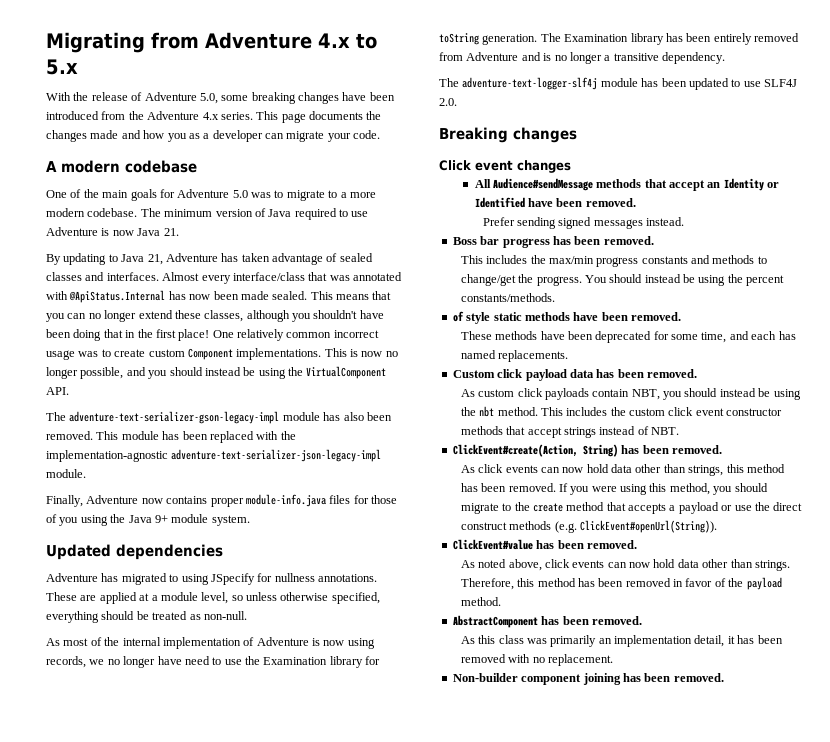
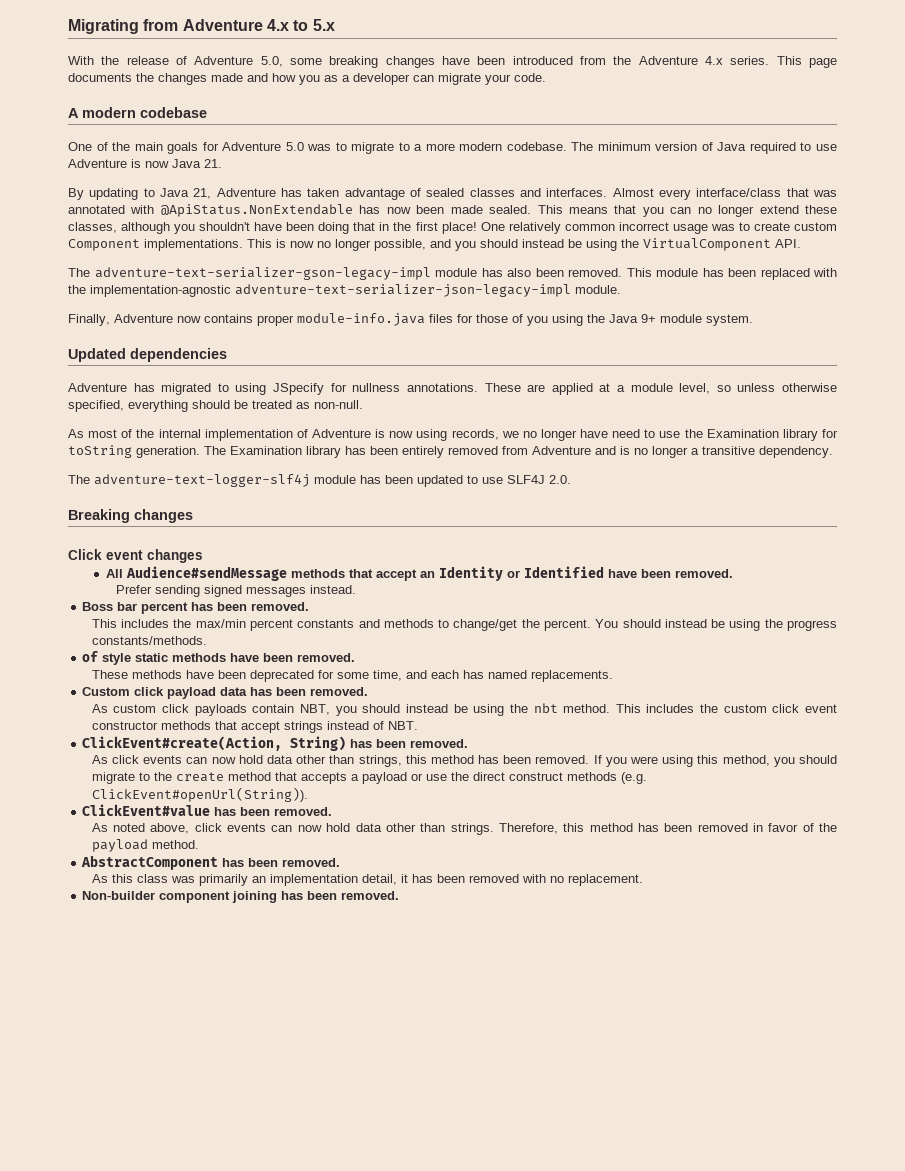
- Almost every interface/class that was annotated with @ApiStatus.Internal has now been made sealed.
+ Almost every interface/class that was annotated with @ApiStatus.NonExtendable has now been made sealed.
- Boss bar progress has been removed.
+ Boss bar percent has been removed.
- This includes the max/min progress constants and methods to change/get the progress.
+ This includes the max/min percent constants and methods to change/get the percent.
- You should instead be using the percent constants/methods.
+ You should instead be using the progress constants/methods.

